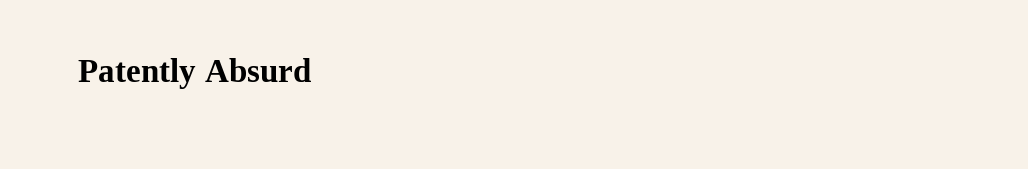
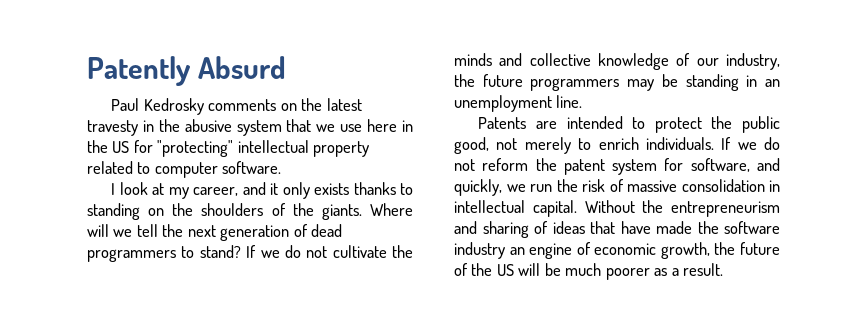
+ Paul Kedrosky comments on the latest travesty in the abusive system that we use here in the US for "protecting" intellectual property related to computer software.
+ I look at my career, and it only exists thanks to standing on the shoulders of the giants. Where will we tell the next generation of dead programmers to stand? If we do not cultivate the minds and collective knowledge of our industry, the future programmers may be standing in an unemployment line.
+ Patents are intended to protect the public good, not merely to enrich individuals. If we do not reform the patent system for software, and quickly, we run the risk of massive consolidation in intellectual capital. Without the entrepreneurism and sharing of ideas that have made the software industry an engine of economic growth, the future of the US will be much poorer as a result.

